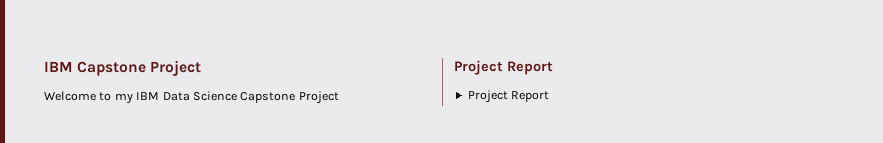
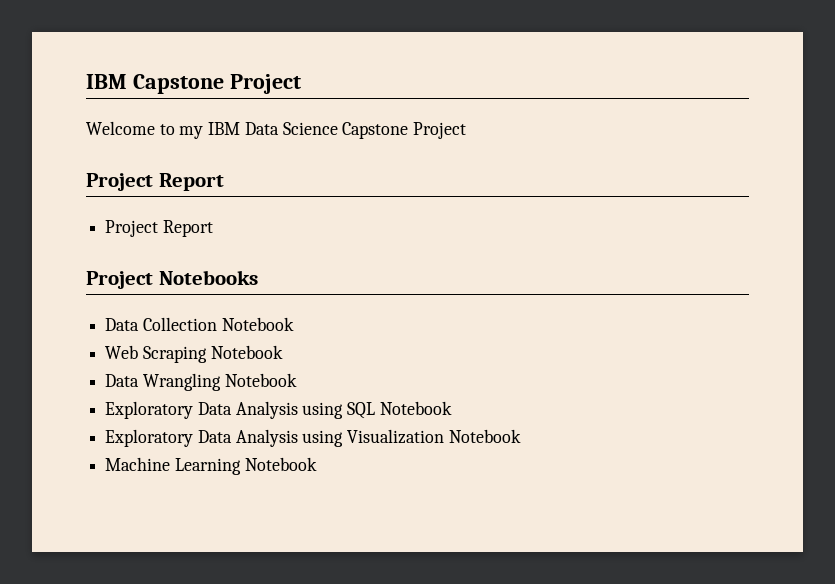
+ Project Notebooks
+ Data Collection Notebook
+ Web Scraping Notebook
+ Data Wrangling Notebook
+ Exploratory Data Analysis using SQL Notebook
+ Exploratory Data Analysis using Visualization Notebook
+ Machine Learning Notebook

